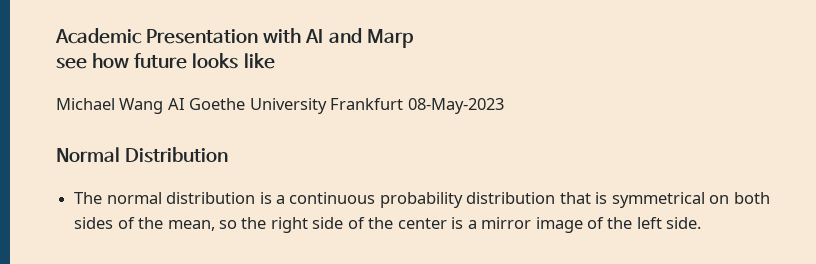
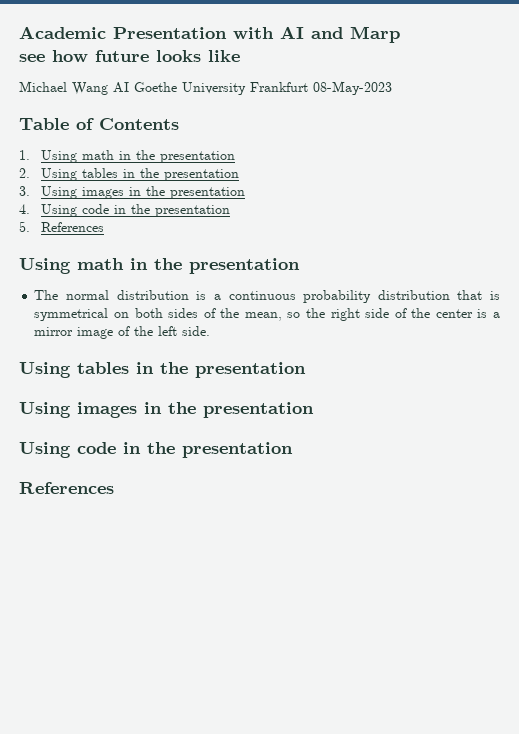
- Normal Distribution
+ Table of Contents
+ 1. Using math in the presentation
+ 2. Using tables in the presentation
+ 3. Using images in the presentation
+ 4. Using code in the presentation
+ 5. References
+ Using math in the presentation
  The normal distribution is a continuous probability distribution that is symmetrical on both sides of the mean, so the right side of the center is a mirror image of the left side.
+ Using tables in the presentation
+ Using images in the presentation
+ Using code in the presentation
+ References

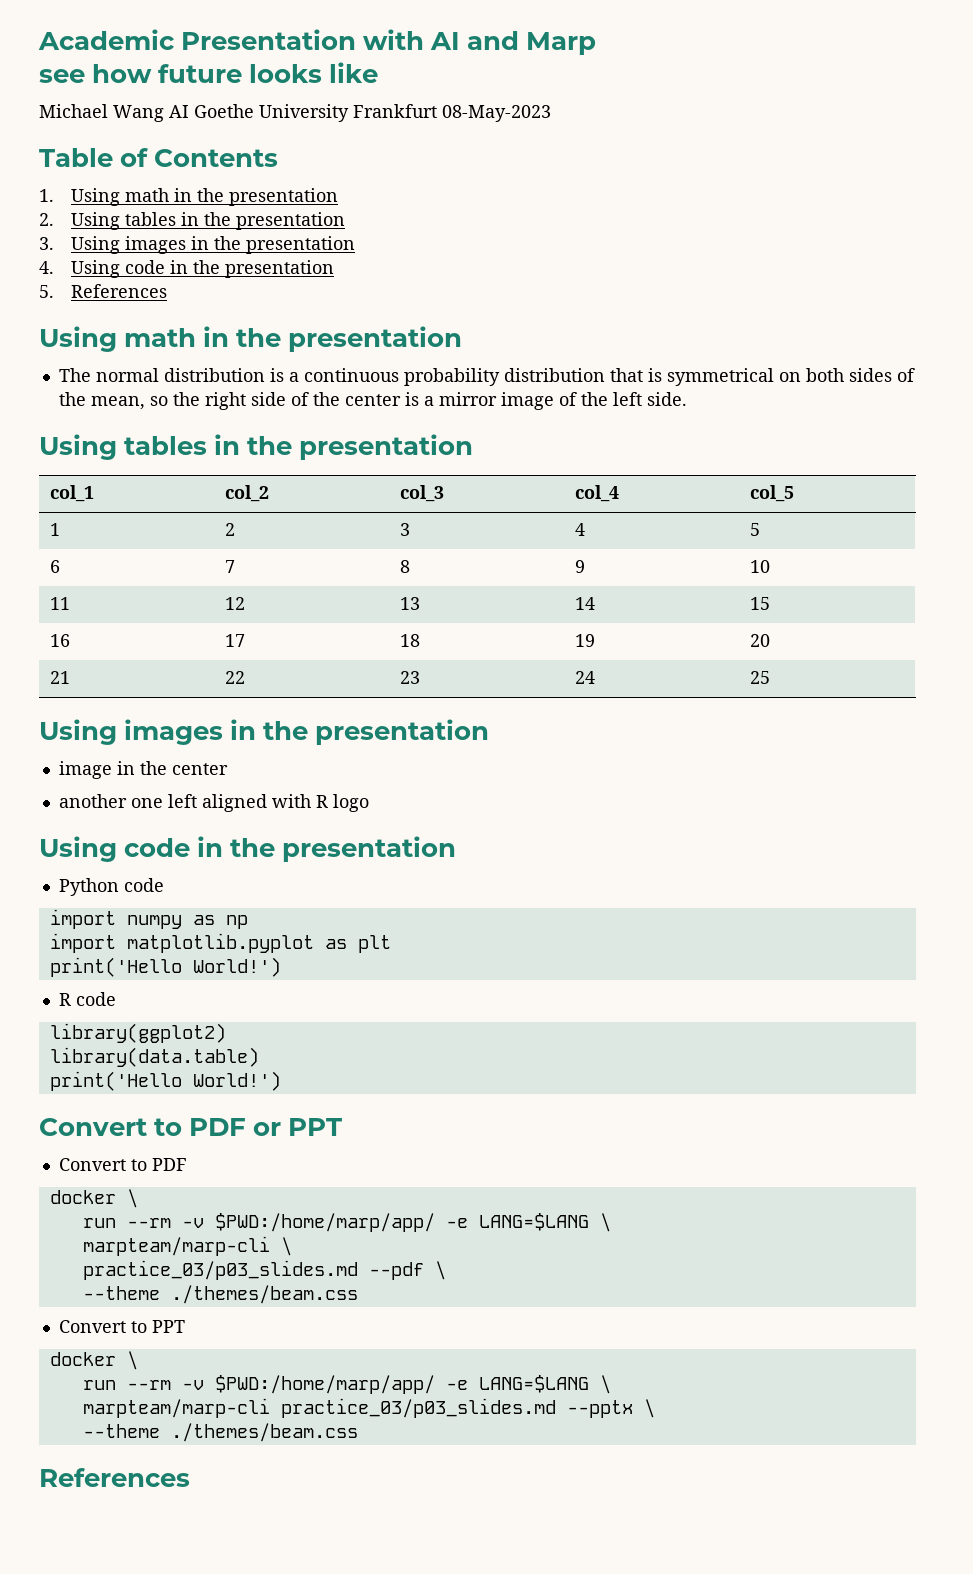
  The normal distribution is a continuous probability distribution that is symmetrical on both sides of the mean, so the right side of the center is a mirror image of the left side.
  Using tables in the presentation
+ col_1 | col_2 | col_3 | col_4 | col_5
+ 1 | 2 | 3 | 4 | 5
+ 6 | 7 | 8 | 9 | 10
+ 11 | 12 | 13 | 14 | 15
+ 16 | 17 | 18 | 19 | 20
+ 21 | 22 | 23 | 24 | 25
  Using images in the presentation
+ image in the center
+ another one left aligned with R logo
  Using code in the presentation
+ Python code
+ import numpy as np
+ import matplotlib.pyplot as plt
+ print('Hello World!')
+ R code
+ library(ggplot2)
+ library(data.table)
+ print('Hello World!')
+ Convert to PDF or PPT
+ Convert to PDF
+ docker \
+ run --rm -v $PWD:/home/marp/app/ -e LANG=$LANG \
+ marpteam/marp-cli \
+ practice_03/p03_slides.md --pdf \
+ --theme ./themes/beam.css
+ Convert to PPT
+ docker \
+ run --rm -v $PWD:/home/marp/app/ -e LANG=$LANG \
+ marpteam/marp-cli practice_03/p03_slides.md --pptx \
+ --theme ./themes/beam.css

